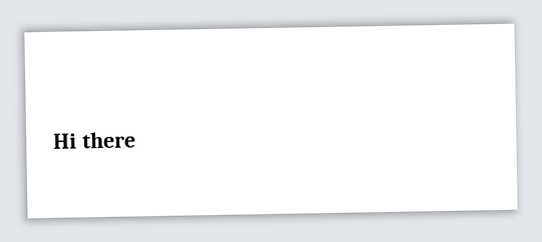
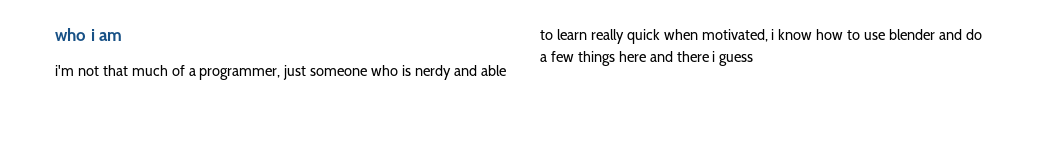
- Hi there
+ who i am
+ i'm not that much of a programmer, just someone who is nerdy and able to learn really quick when motivated, i know how to use blender and do a few things here and there i guess

